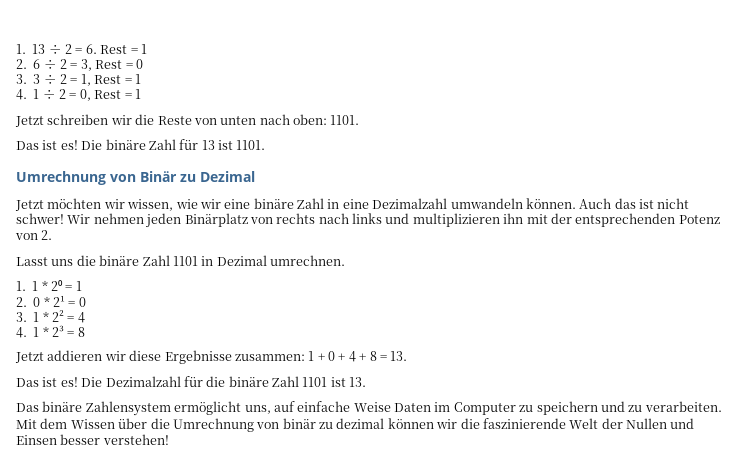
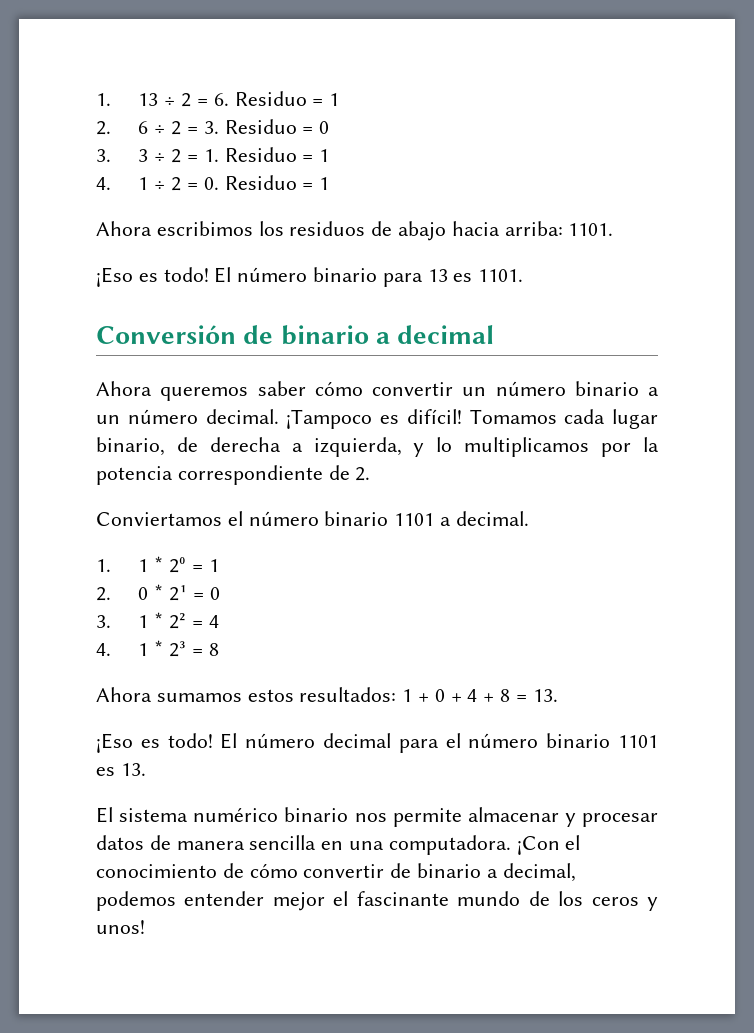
- 1. 13 ÷ 2 = 6. Rest = 1
+ 1. 13 ÷ 2 = 6. Residuo = 1
- 2. 6 ÷ 2 = 3, Rest = 0
+ 2. 6 ÷ 2 = 3. Residuo = 0
- 3. 3 ÷ 2 = 1, Rest = 1
+ 3. 3 ÷ 2 = 1. Residuo = 1
- 4. 1 ÷ 2 = 0, Rest = 1
- Jetzt schreiben wir die Reste von unten nach oben: 1101.
- Das ist es! Die binäre Zahl für 13 ist 1101.
- Umrechnung von Binär zu Dezimal
- Jetzt möchten wir wissen, wie wir eine binäre Zahl in eine Dezimalzahl umwandeln können. Auch das ist nicht schwer! Wir nehmen jeden Binärplatz von rechts nach links und multiplizieren ihn mit der entsprechenden Potenz von 2.
- Lasst uns die binäre Zahl 1101 in Dezimal umrechnen.
+ 4. 1 ÷ 2 = 0. Residuo = 1
+ Ahora escribimos los residuos de abajo hacia arriba: 1101.
+ ¡Eso es todo! El número binario para 13 es 1101.
+ Conversión de binario a decimal
+ Ahora queremos saber cómo convertir un número binario a un número decimal. ¡Tampoco es difícil! Tomamos cada lugar binario, de derecha a izquierda, y lo multiplicamos por la potencia correspondiente de 2.
+ Conviertamos el número binario 1101 a decimal.
- Jetzt addieren wir diese Ergebnisse zusammen: 1 + 0 + 4 + 8 = 13.
+ Ahora sumamos estos resultados: 1 + 0 + 4 + 8 = 13.
- Das ist es! Die Dezimalzahl für die binäre Zahl 1101 ist 13.
- Das binäre Zahlensystem ermöglicht uns, auf einfache Weise Daten im Computer zu speichern und zu verarbeiten. Mit dem Wissen über die Umrechnung von binär zu dezimal können wir die faszinierende Welt der Nullen und Einsen besser verstehen!
+ ¡Eso es todo! El número decimal para el número binario 1101 es 13.
+ El sistema numérico binario nos permite almacenar y procesar datos de manera sencilla en una computadora. ¡Con el conocimiento de cómo convertir de binario a decimal, podemos entender mejor el fascinante mundo de los ceros y unos!

